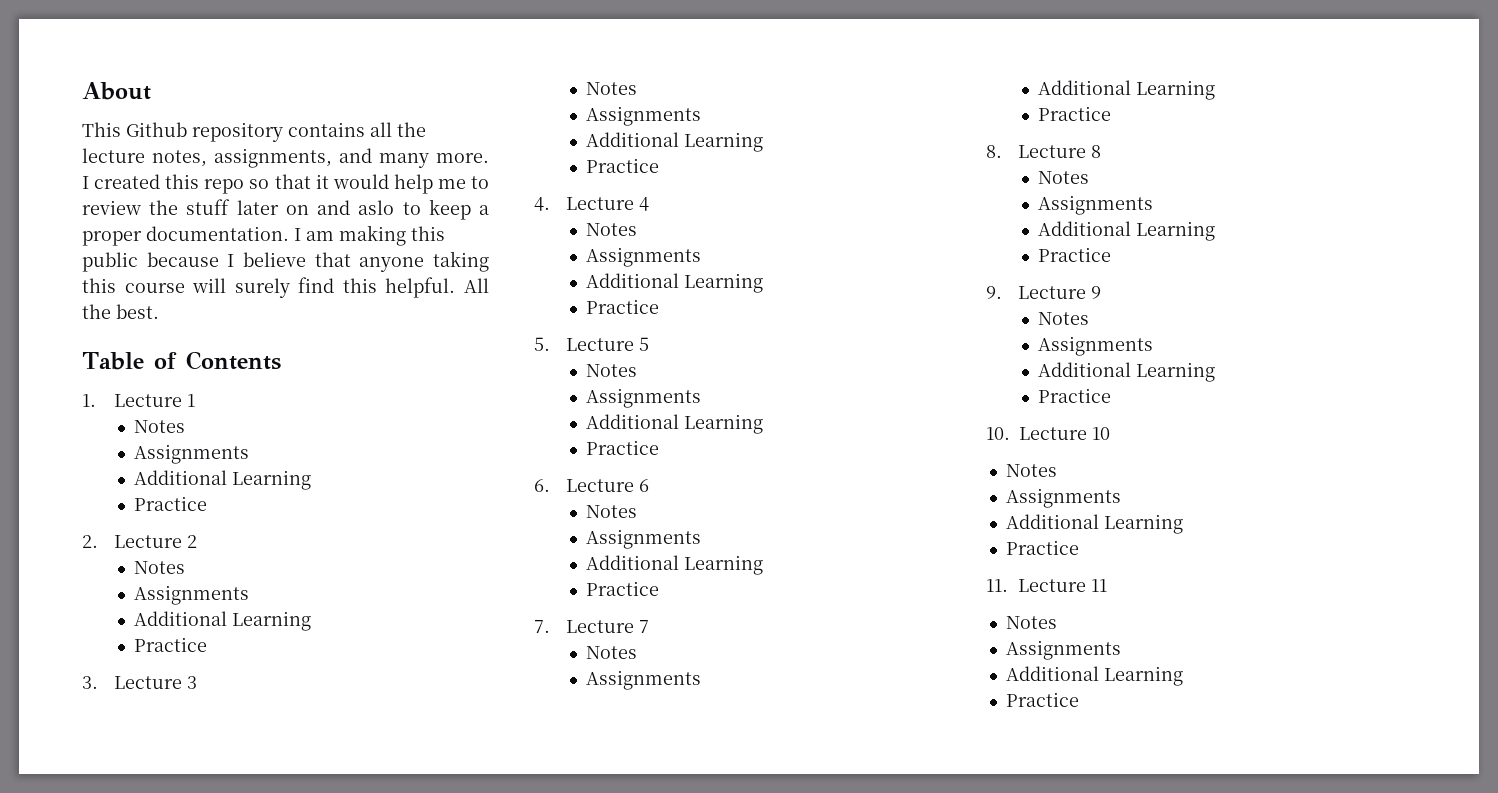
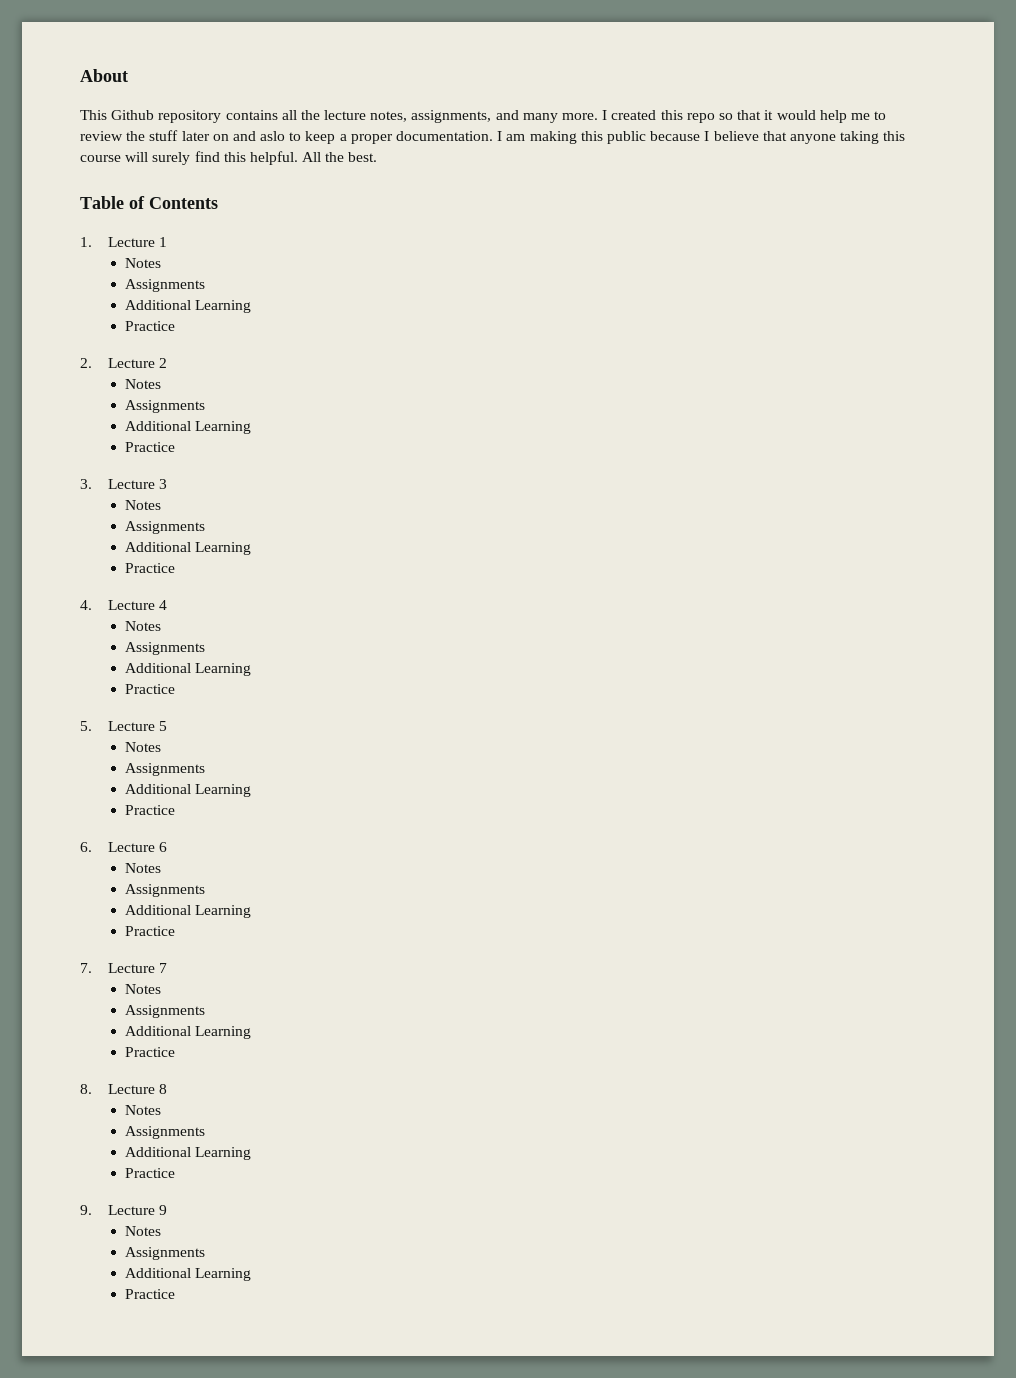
- 10. Lecture 10
- Notes
- Assignments
- Additional Learning
- Practice
- 11. Lecture 11
- Notes
- Assignments
- Additional Learning
- Practice

